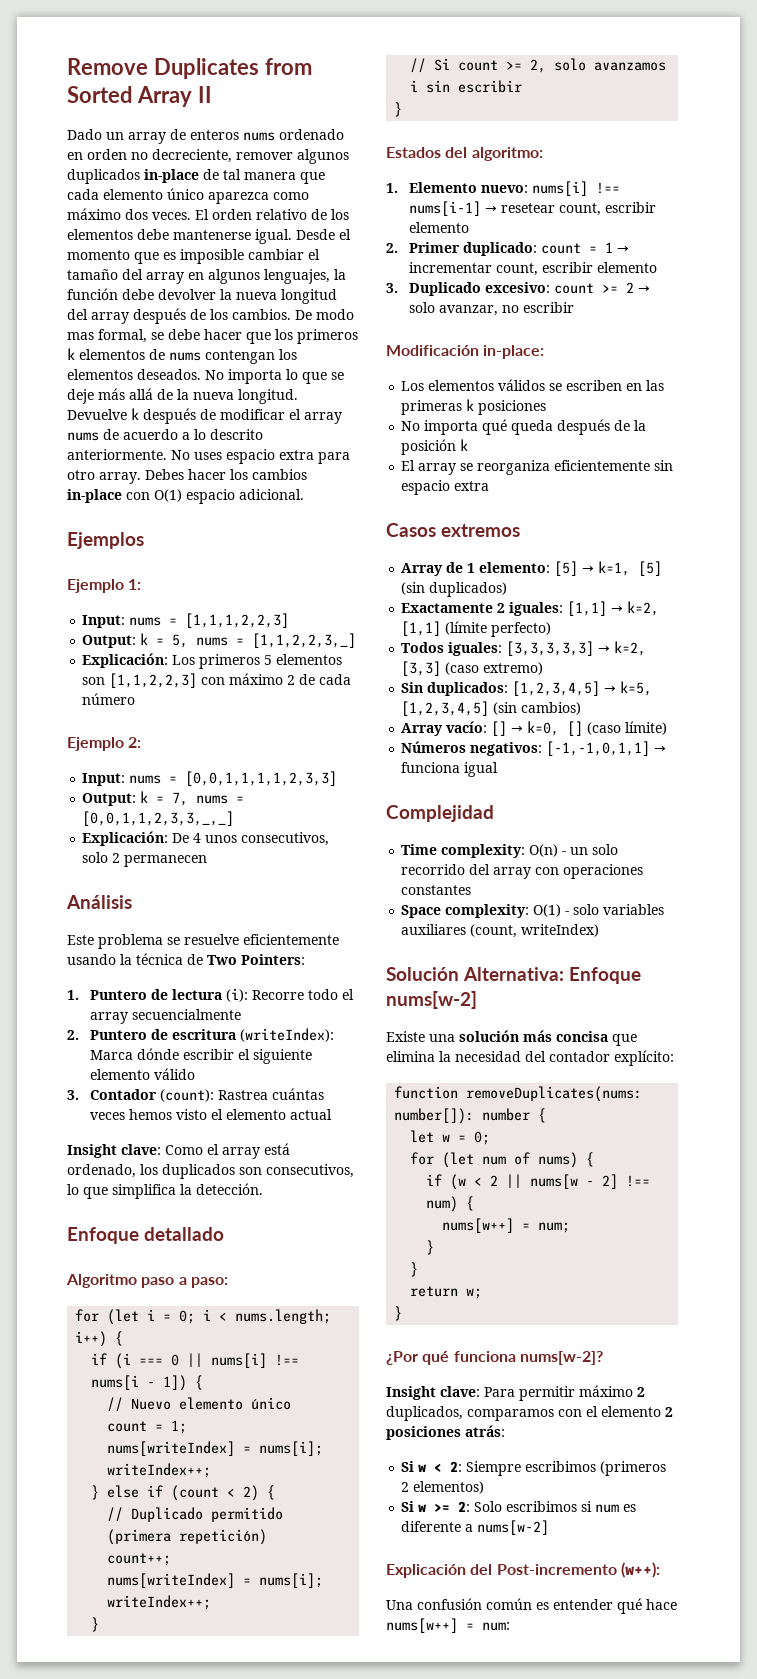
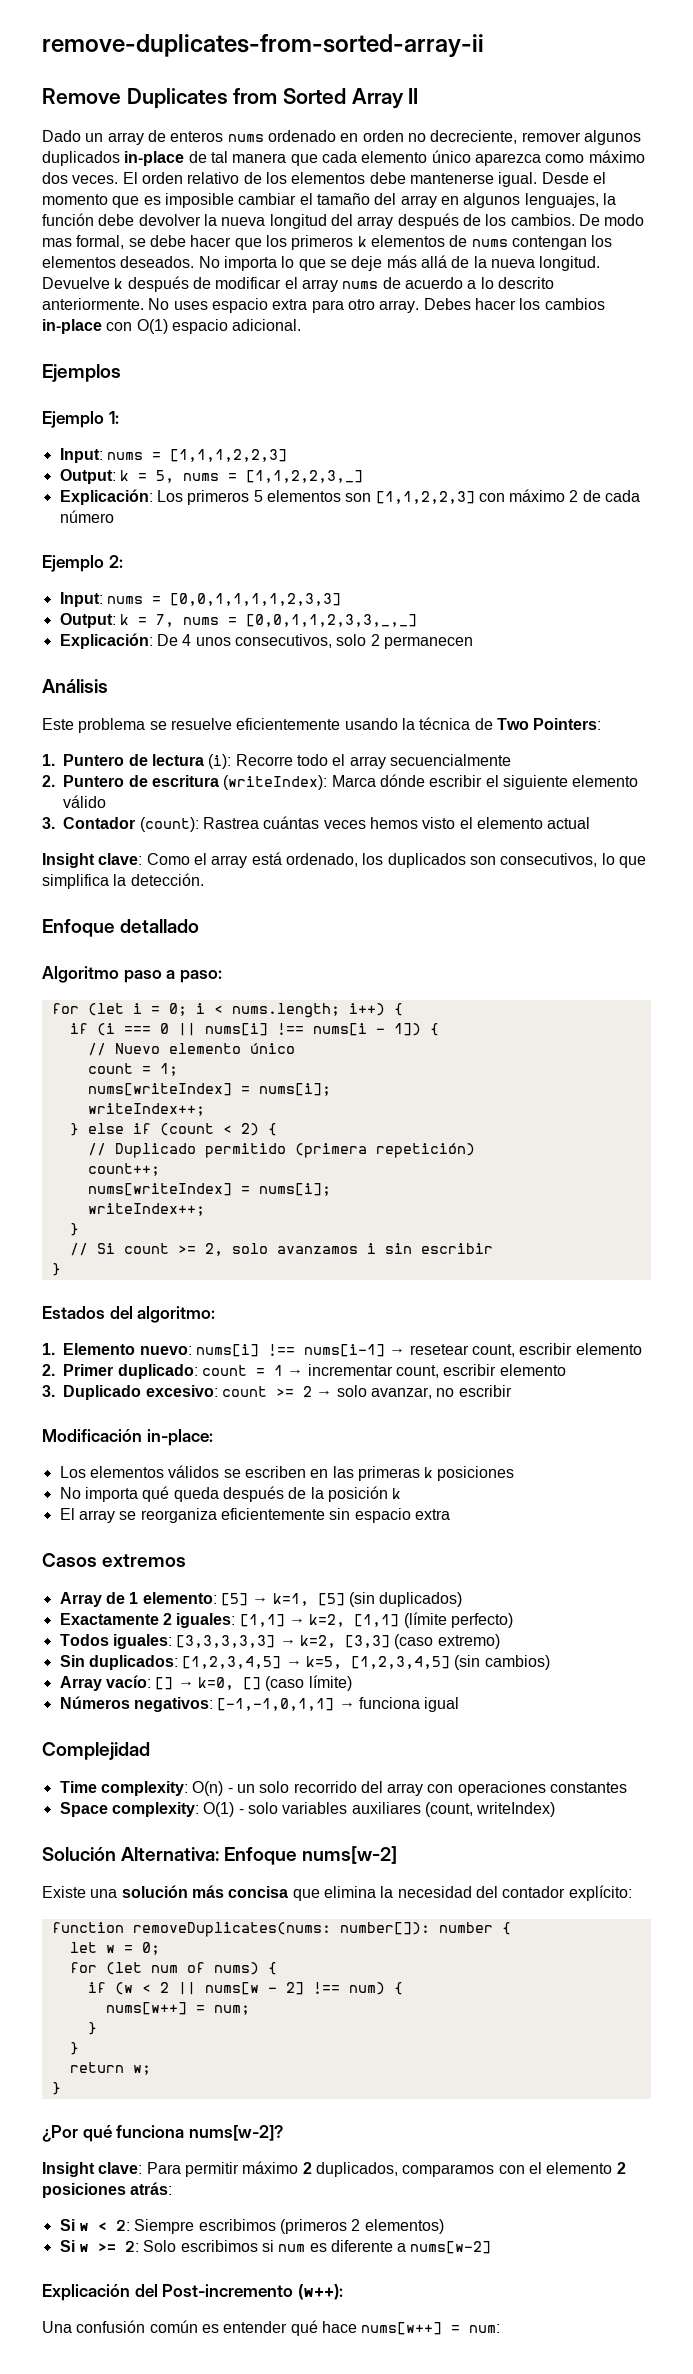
+ remove-duplicates-from-sorted-array-ii

